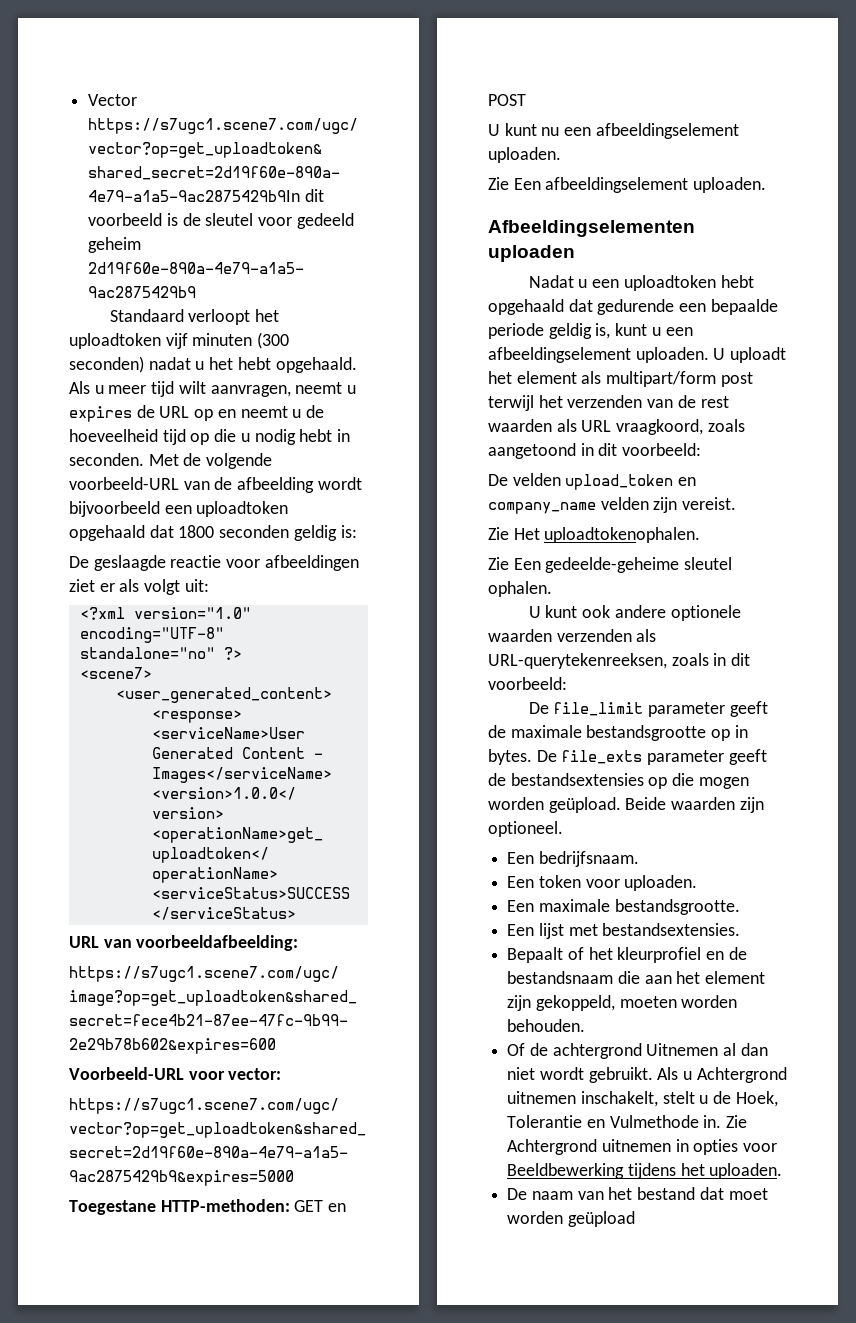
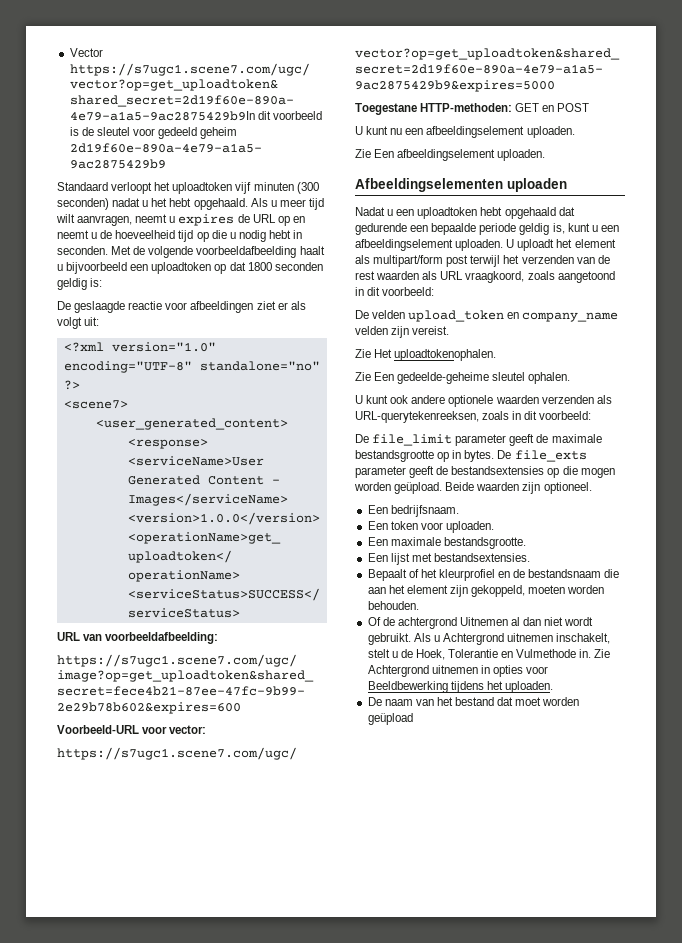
- Met de volgende voorbeeld-URL van de afbeelding wordt bijvoorbeeld een uploadtoken opgehaald dat 1800 seconden geldig is:
+ Met de volgende voorbeeldafbeelding haalt u bijvoorbeeld een uploadtoken op dat 1800 seconden geldig is:

